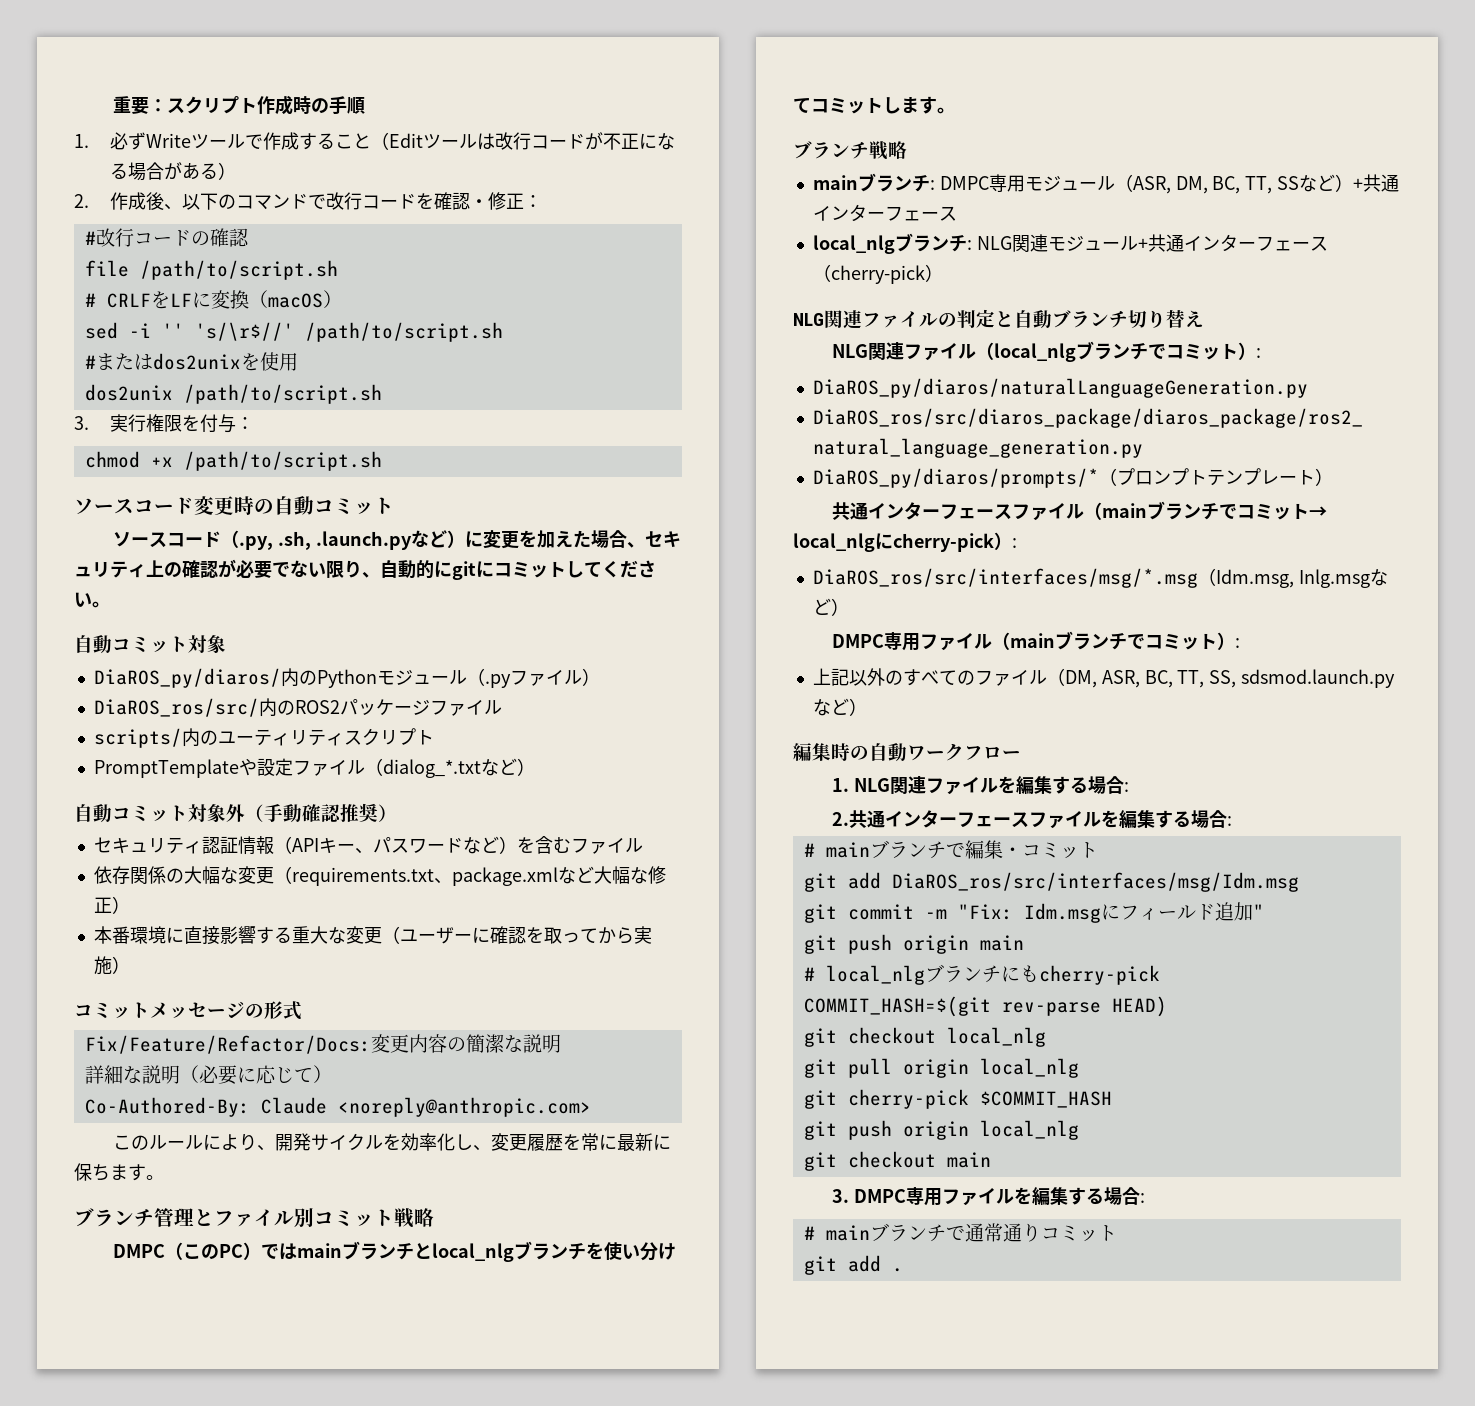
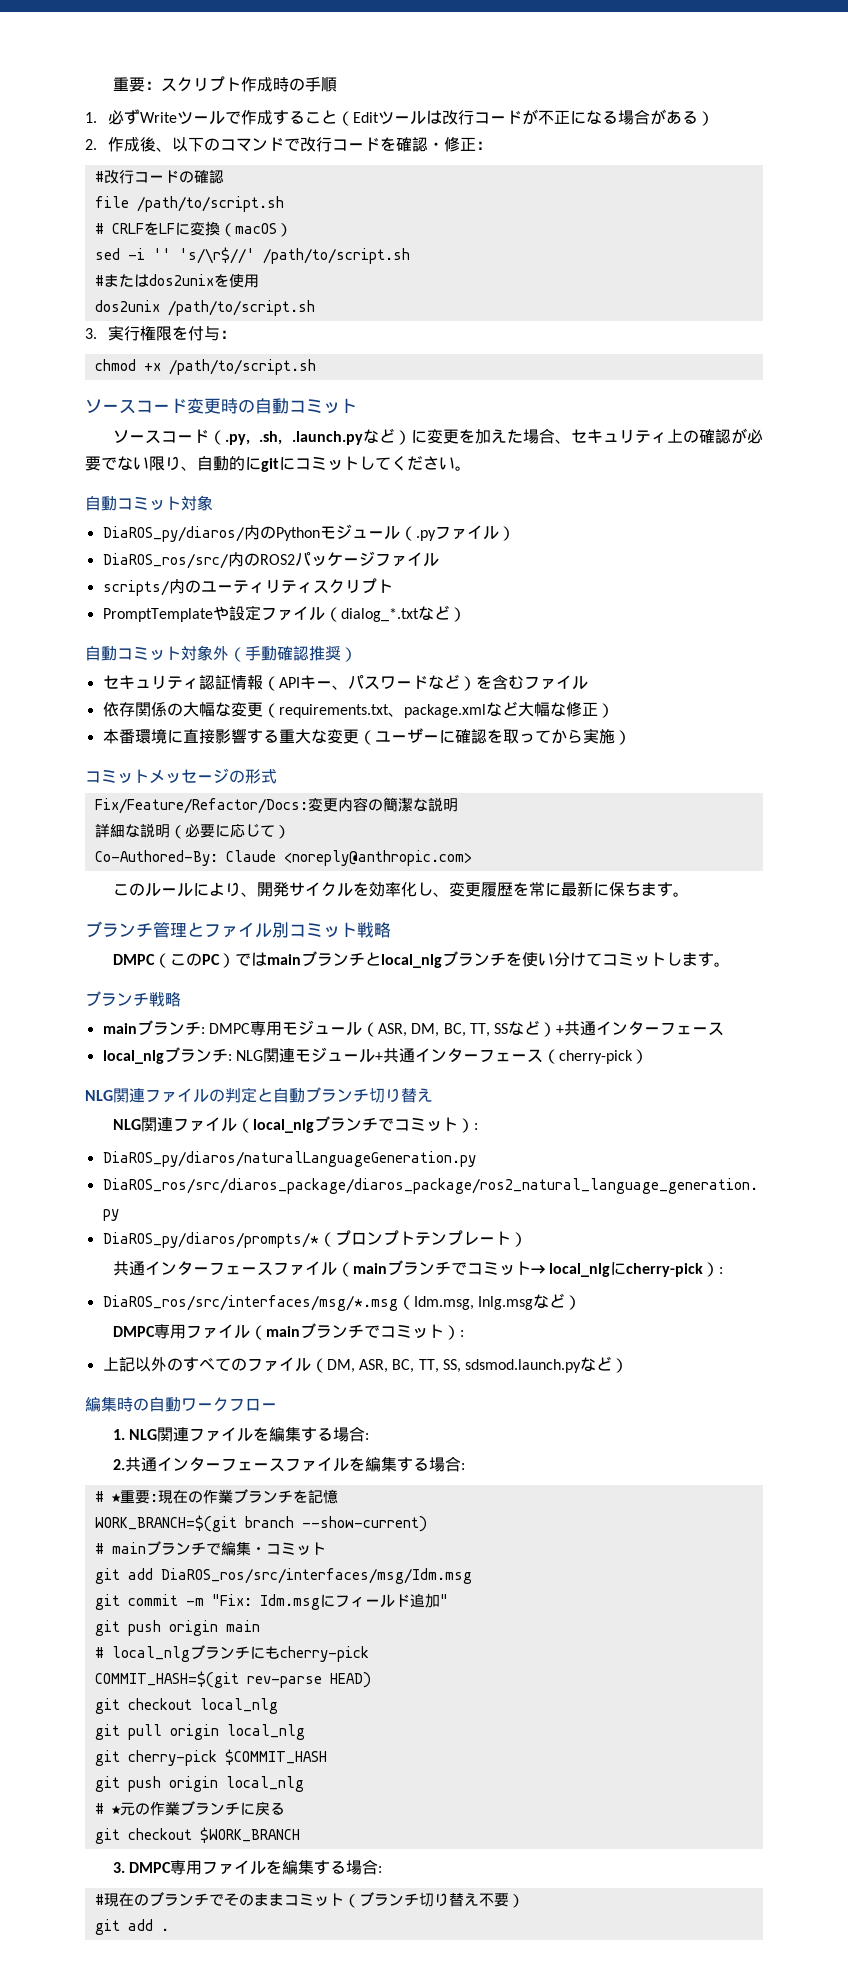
+ # ★重要:現在の作業ブランチを記憶
+ WORK_BRANCH=$(git branch --show-current)
- git checkout main
+ # ★元の作業ブランチに戻る
+ git checkout $WORK_BRANCH
- # mainブランチで通常通りコミット
+ #現在のブランチでそのままコミット（ブランチ切り替え不要）

